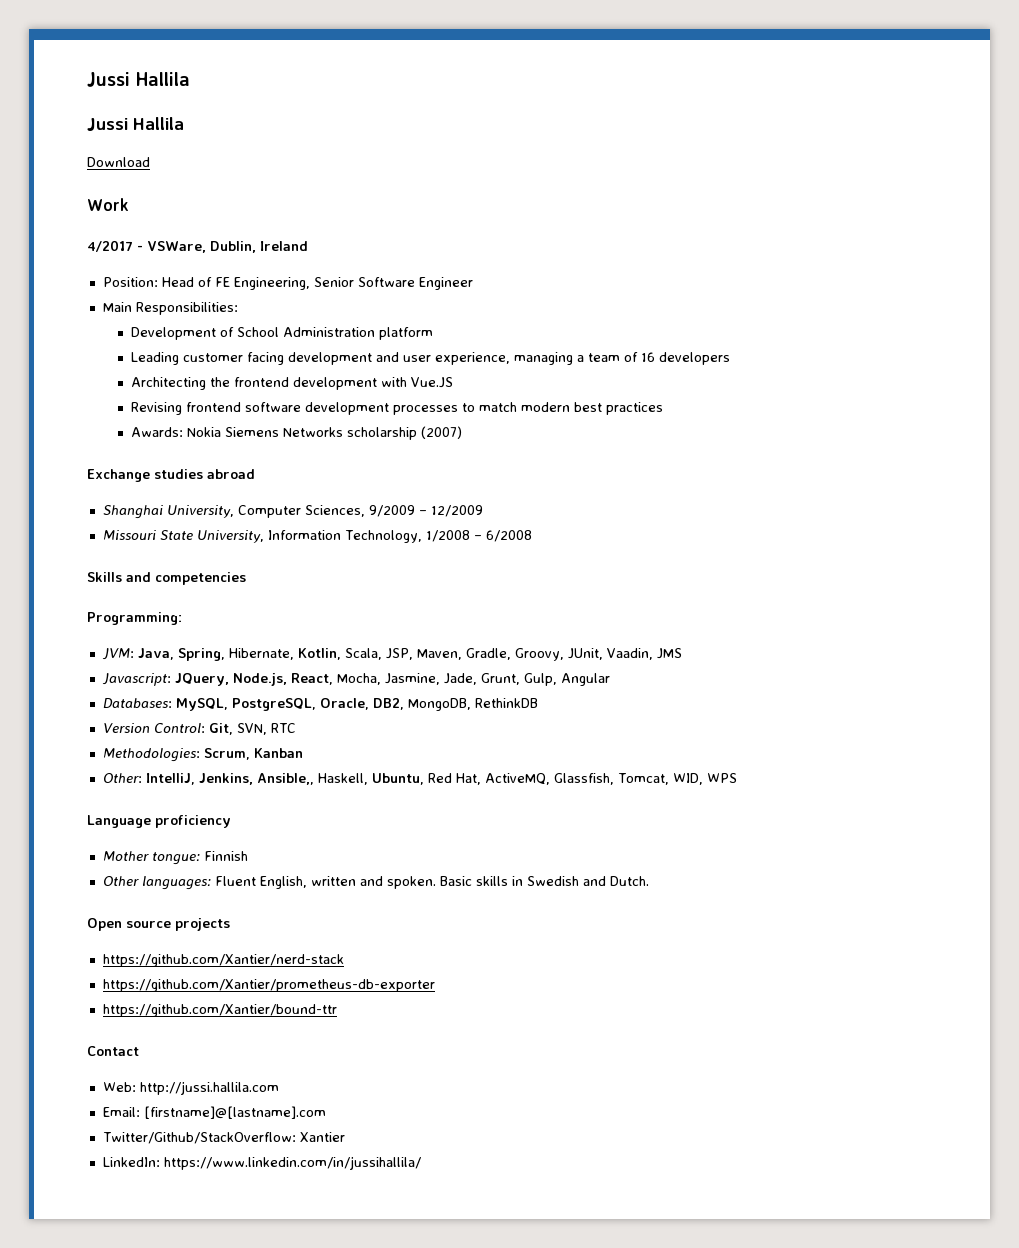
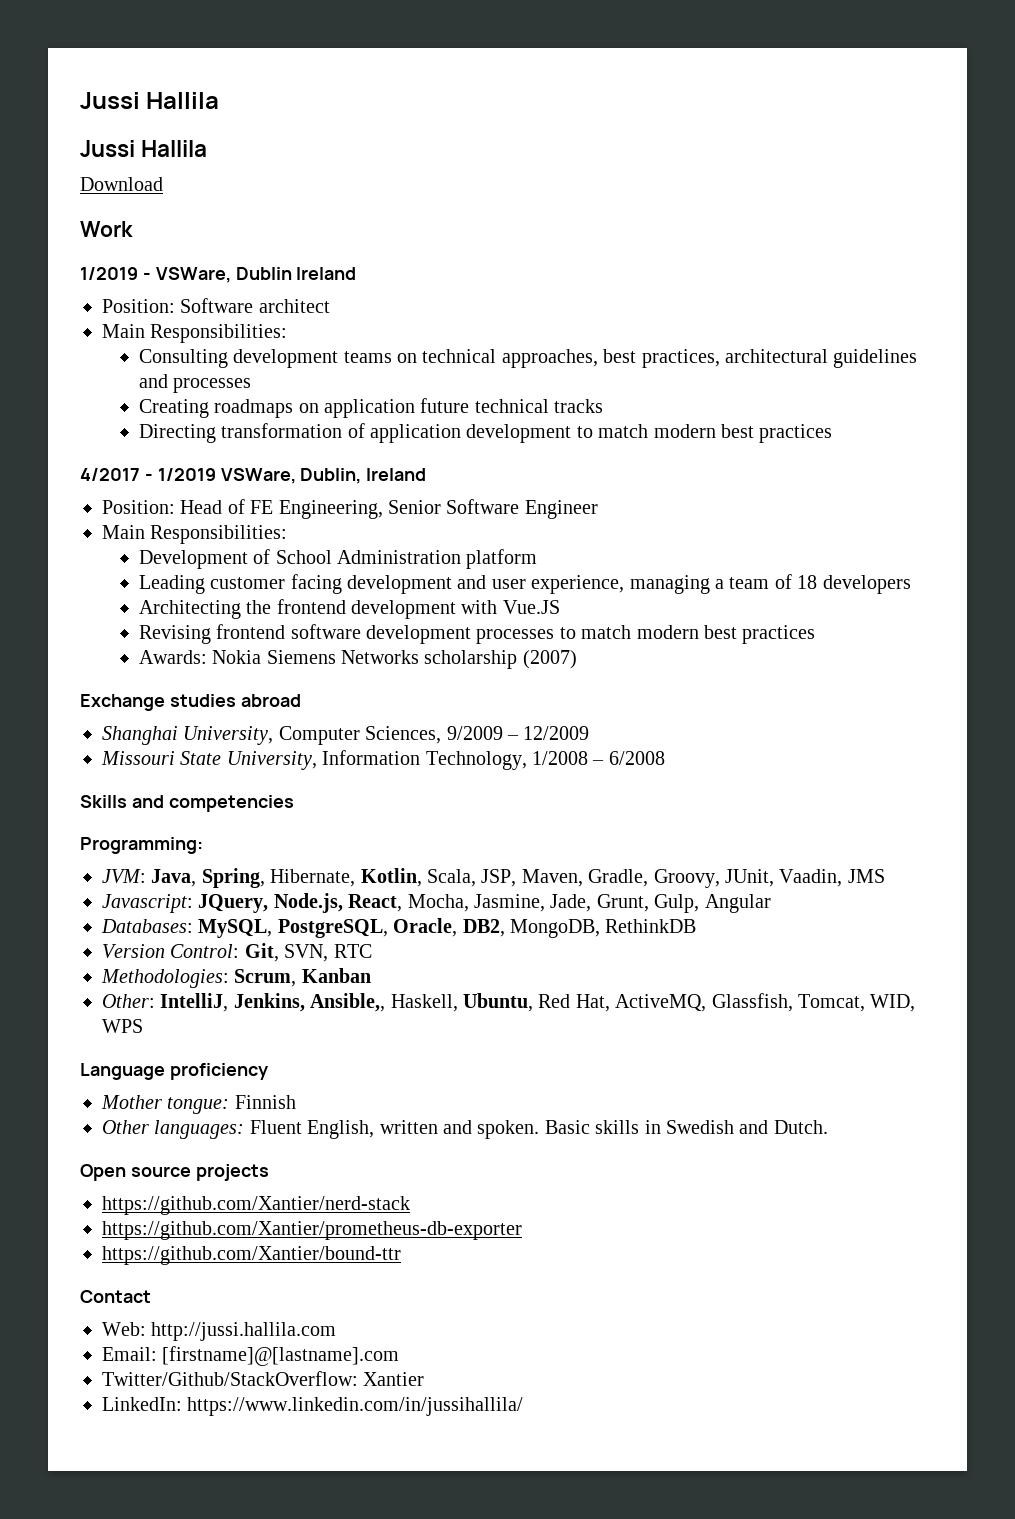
+ 1/2019 - VSWare, Dublin Ireland
+ Position: Software architect
+ Main Responsibilities:
+ Consulting development teams on technical approaches, best practices, architectural guidelines and processes
+ Creating roadmaps on application future technical tracks
+ Directing transformation of application development to match modern best practices
- 4/2017 - VSWare, Dublin, Ireland
+ 4/2017 - 1/2019 VSWare, Dublin, Ireland
- Leading customer facing development and user experience, managing a team of 16 developers
+ Leading customer facing development and user experience, managing a team of 18 developers

